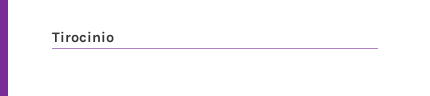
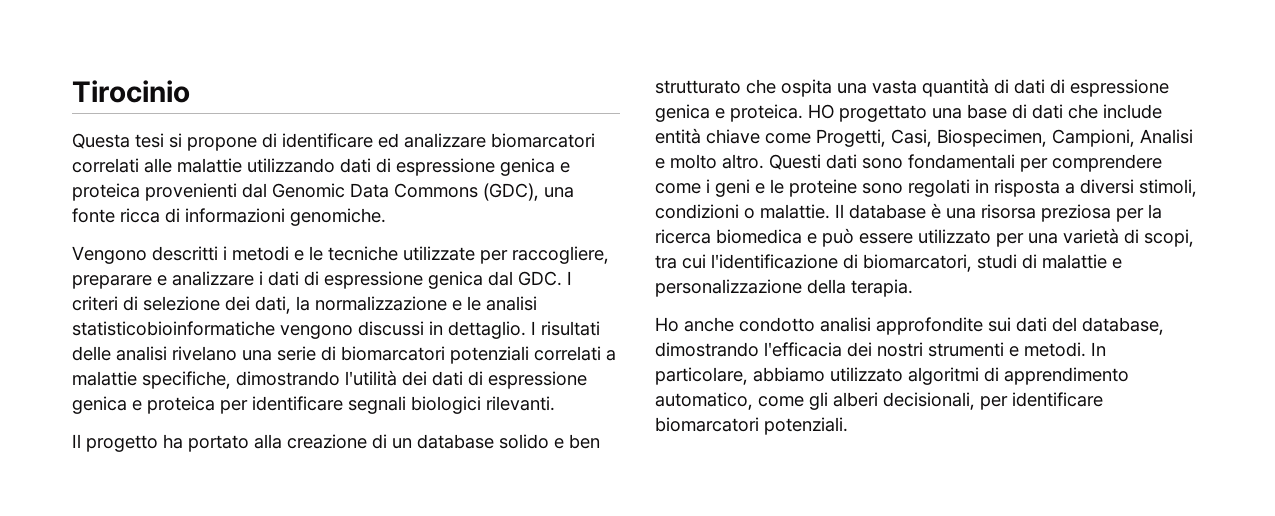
+ Questa tesi si propone di identificare ed analizzare biomarcatori correlati alle malattie utilizzando dati di espressione genica e proteica provenienti dal Genomic Data Commons (GDC), una fonte ricca di informazioni genomiche.
+ Vengono descritti i metodi e le tecniche utilizzate per raccogliere, preparare e analizzare i dati di espressione genica dal GDC. I criteri di selezione dei dati, la normalizzazione e le analisi statisticobioinformatiche vengono discussi in dettaglio. I risultati delle analisi rivelano una serie di biomarcatori potenziali correlati a malattie specifiche, dimostrando lʹutilità dei dati di espressione genica e proteica per identificare segnali biologici rilevanti.
+ Il progetto ha portato alla creazione di un database solido e ben strutturato che ospita una vasta quantità di dati di espressione genica e proteica. HO progettato una base di dati che include entità chiave come Progetti, Casi, Biospecimen, Campioni, Analisi e molto altro. Questi dati sono fondamentali per comprendere come i geni e le proteine sono regolati in risposta a diversi stimoli, condizioni o malattie. Il database è una risorsa preziosa per la ricerca biomedica e può essere utilizzato per una varietà di scopi, tra cui lʹidentificazione di biomarcatori, studi di malattie e personalizzazione della terapia.
+ Ho anche condotto analisi approfondite sui dati del database, dimostrando lʹefficacia dei nostri strumenti e metodi. In particolare, abbiamo utilizzato algoritmi di apprendimento automatico, come gli alberi decisionali, per identificare biomarcatori potenziali.

